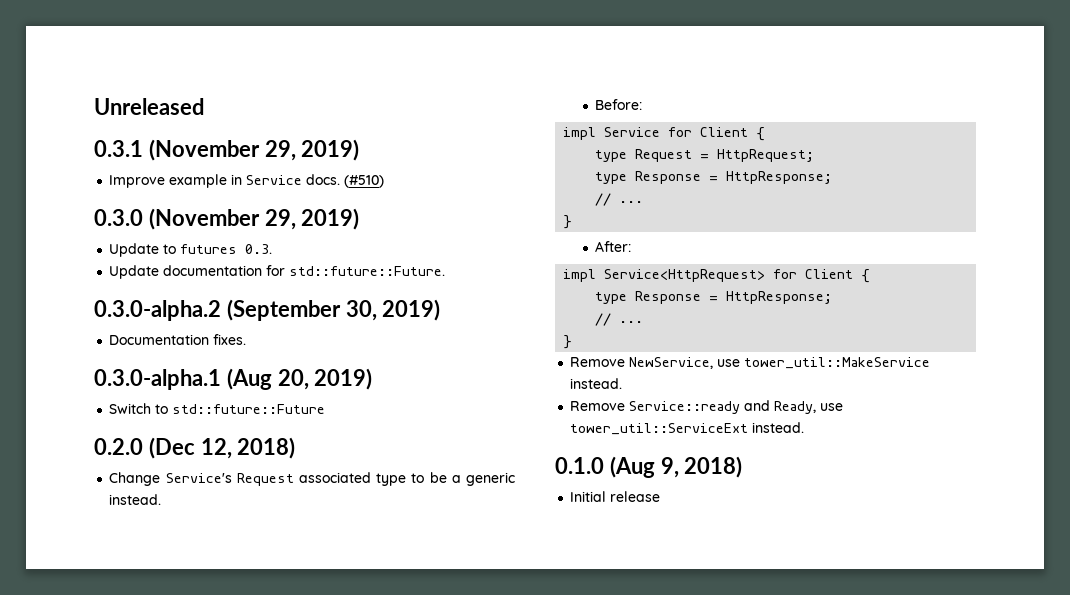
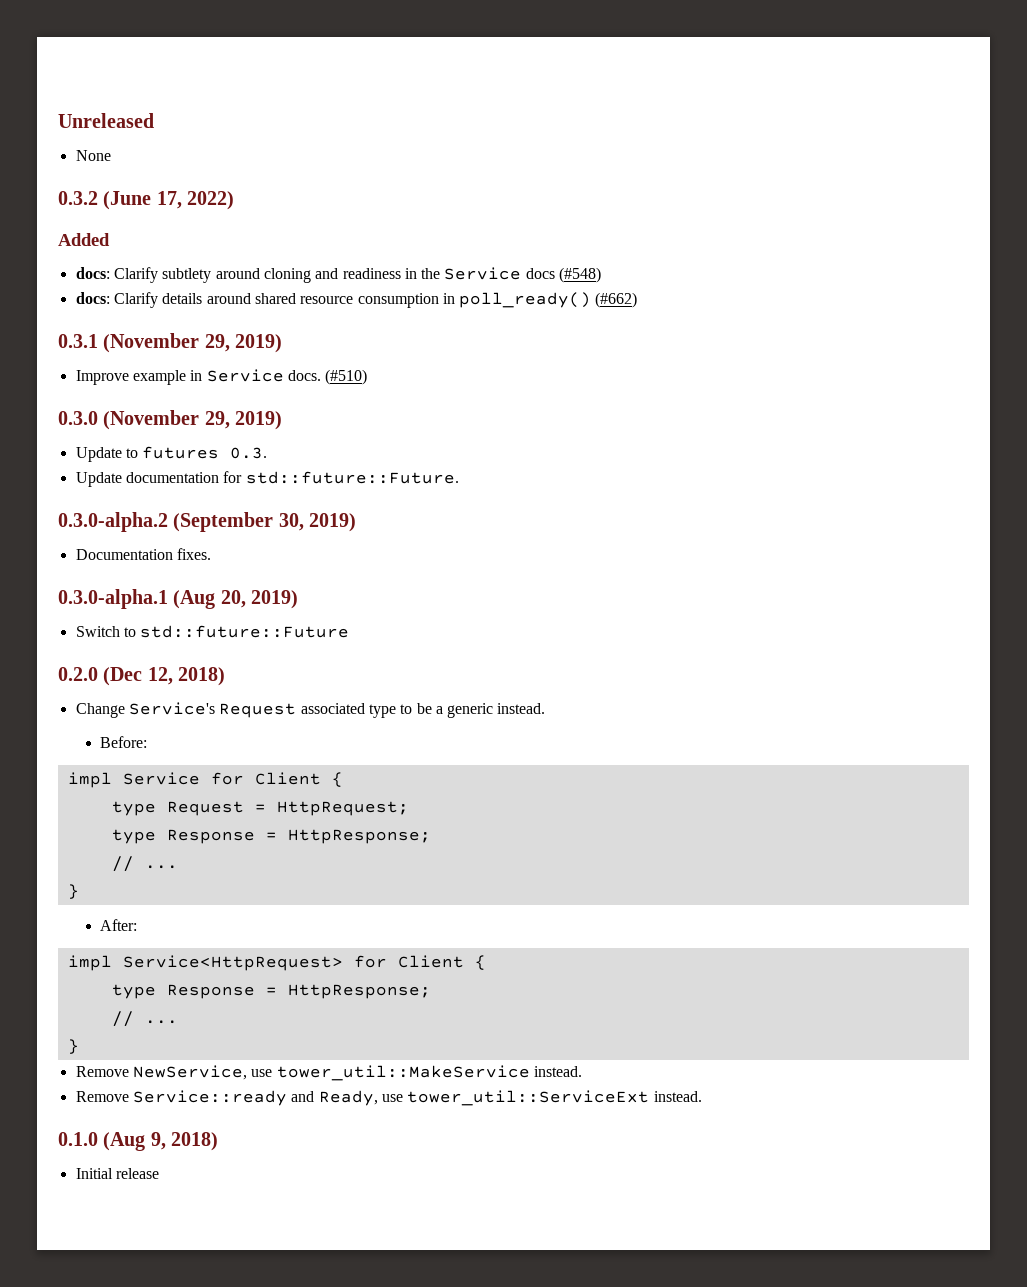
+ None
+ 0.3.2 (June 17, 2022)
+ Added
+ docs: Clarify subtlety around cloning and readiness in the Service docs (#548)
+ docs: Clarify details around shared resource consumption in poll_ready() (#662)

